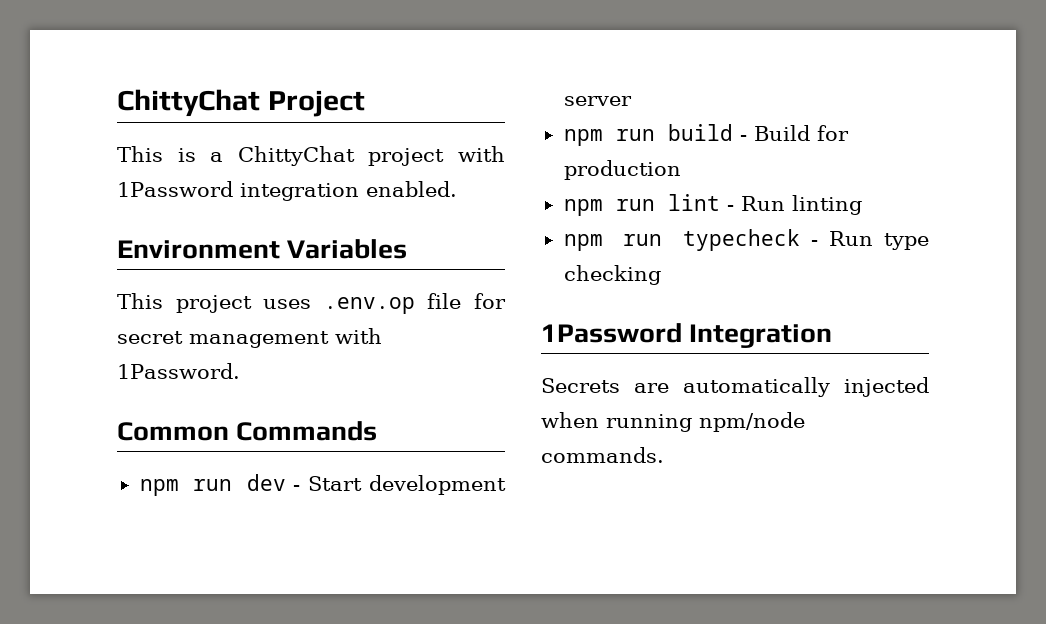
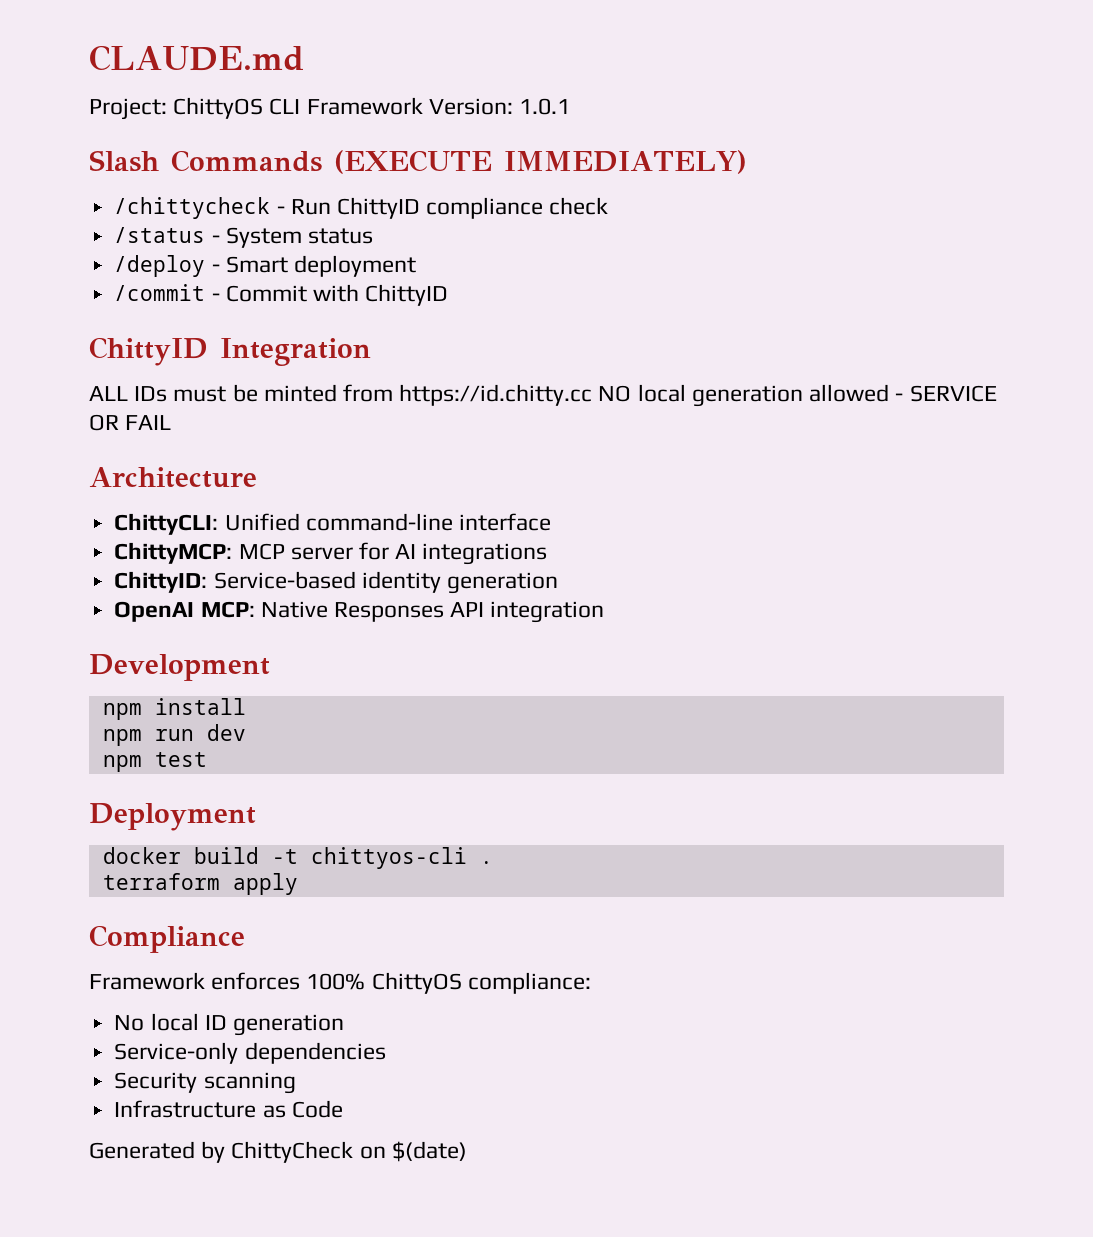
- ChittyChat Project
- This is a ChittyChat project with 1Password integration enabled.
- Environment Variables
- This project uses .env.op file for secret management with 1Password.
- Common Commands
- npm run dev - Start development server
- npm run build - Build for production
- npm run lint - Run linting
- npm run typecheck - Run type checking
- 1Password Integration
- Secrets are automatically injected when running npm/node commands.
+ CLAUDE.md
+ Project: ChittyOS CLI Framework Version: 1.0.1
+ Slash Commands (EXECUTE IMMEDIATELY)
+ /chittycheck - Run ChittyID compliance check
+ /status - System status
+ /deploy - Smart deployment
+ /commit - Commit with ChittyID
+ ChittyID Integration
+ ALL IDs must be minted from https://id.chitty.cc NO local generation allowed - SERVICE OR FAIL
+ Architecture
+ ChittyCLI: Unified command-line interface
+ ChittyMCP: MCP server for AI integrations
+ ChittyID: Service-based identity generation
+ OpenAI MCP: Native Responses API integration
+ Development
+ npm install
+ npm run dev
+ npm test
+ Deployment
+ docker build -t chittyos-cli .
+ terraform apply
+ Compliance
+ Framework enforces 100% ChittyOS compliance:
+ No local ID generation
+ Service-only dependencies
+ Security scanning
+ Infrastructure as Code
+ Generated by ChittyCheck on $(date)

